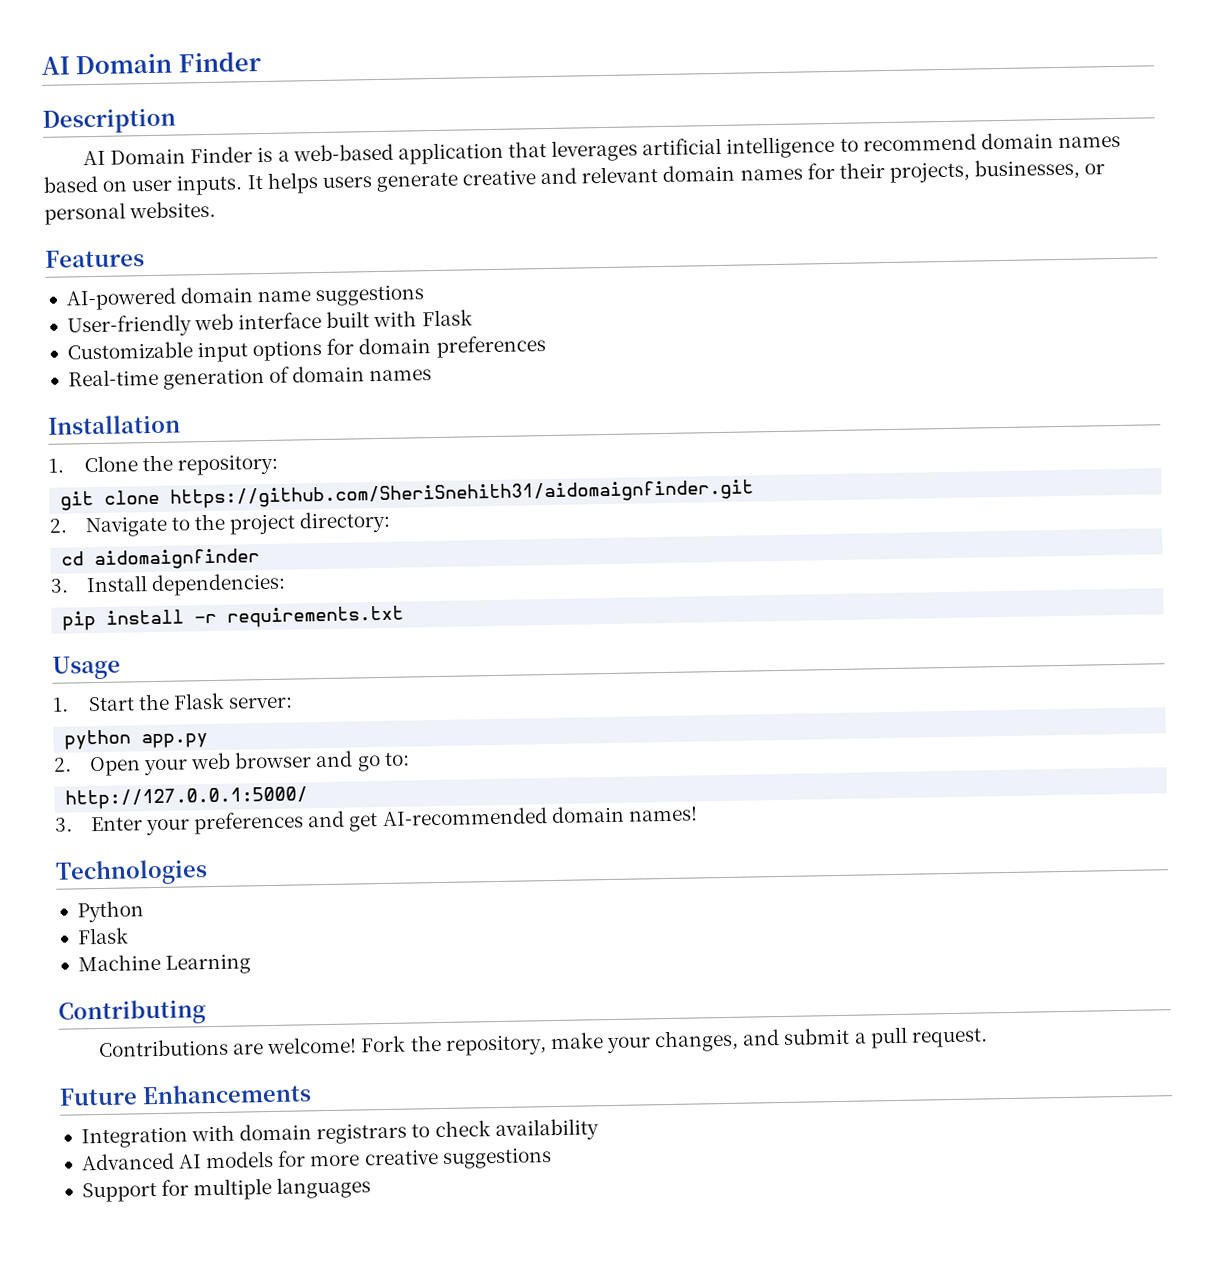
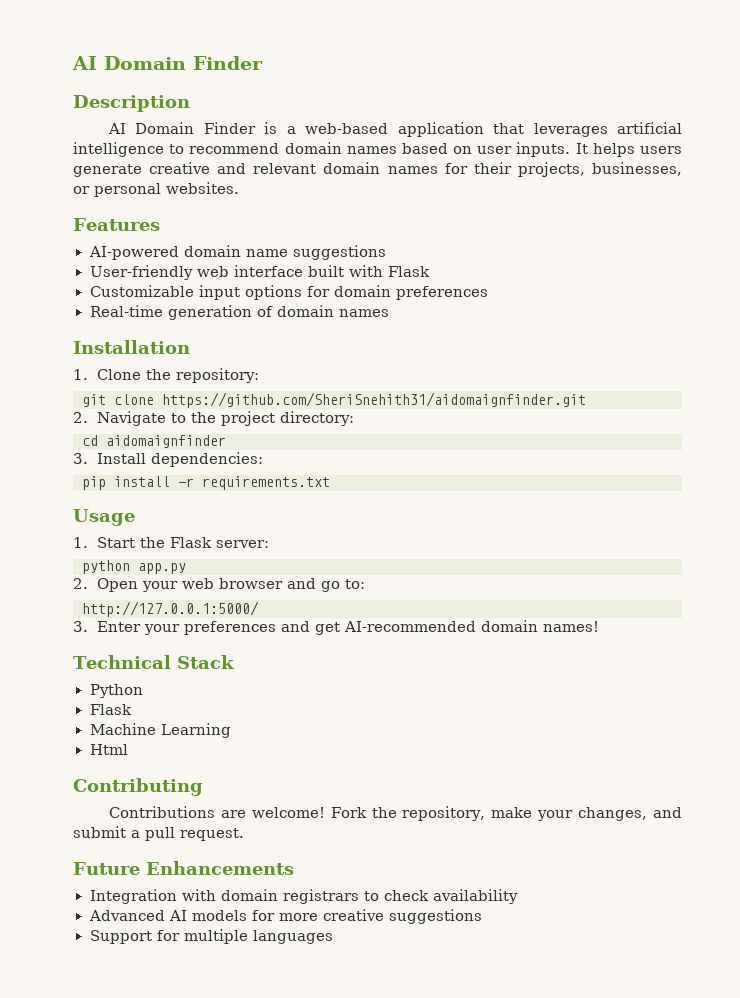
- Technologies
+ Technical Stack
+ Html

